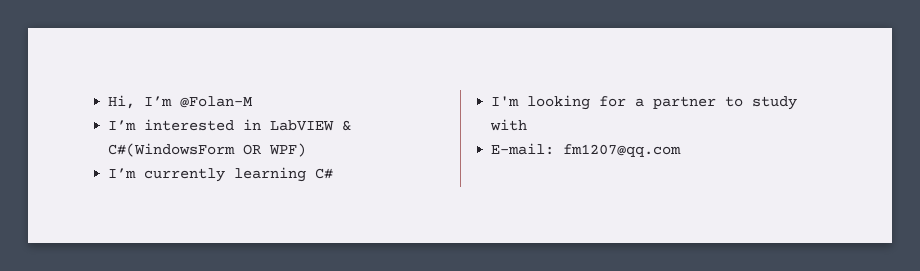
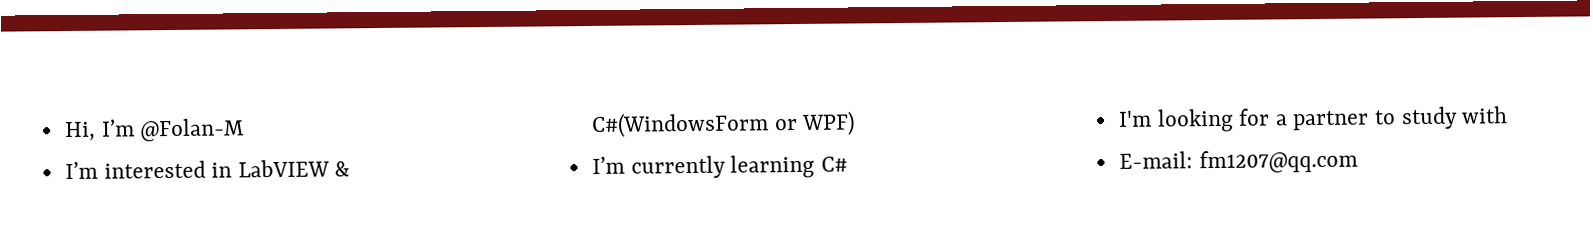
- I’m interested in LabVIEW & C#(WindowsForm OR WPF)
+ I’m interested in LabVIEW & C#(WindowsForm or WPF)

